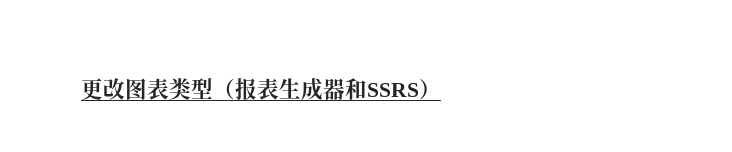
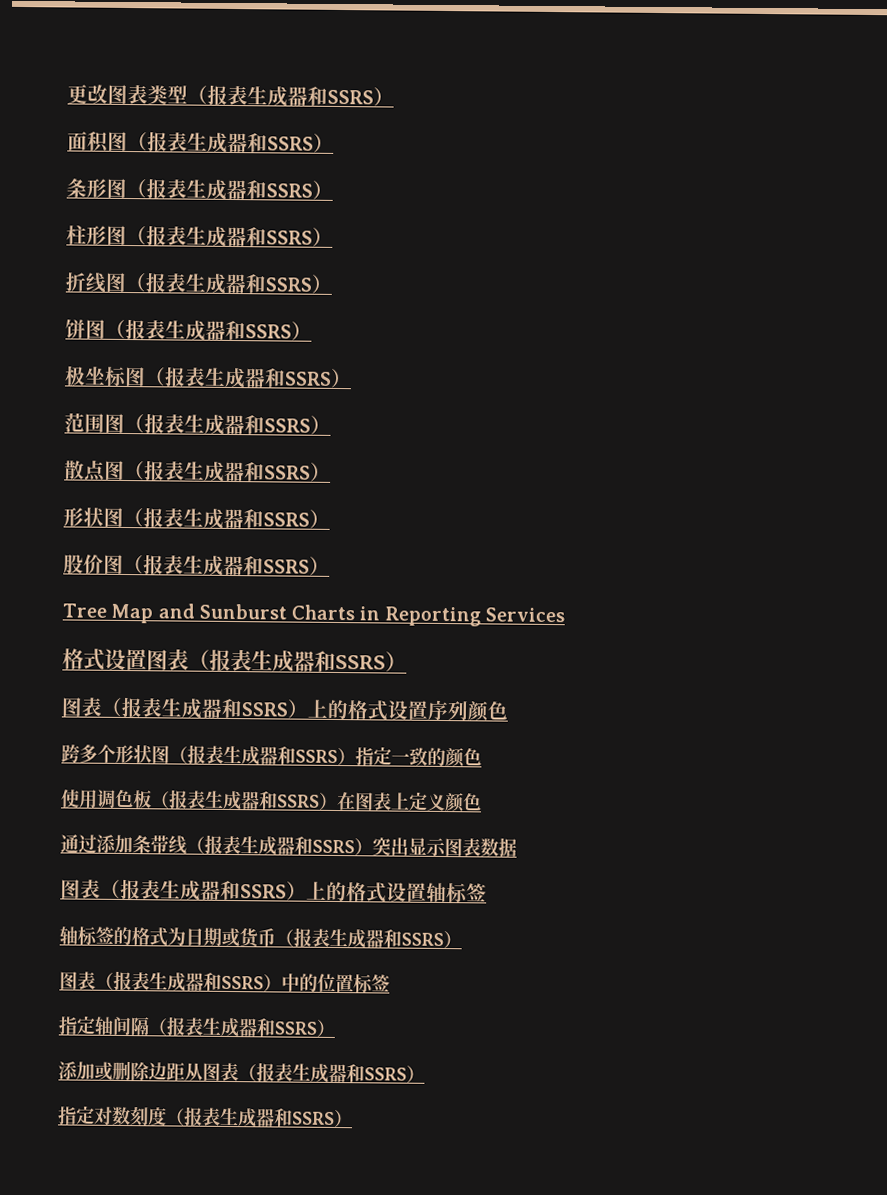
+ 面积图（报表生成器和SSRS）
+ 条形图（报表生成器和SSRS）
+ 柱形图（报表生成器和SSRS）
+ 折线图（报表生成器和SSRS）
+ 饼图（报表生成器和SSRS）
+ 极坐标图（报表生成器和SSRS）
+ 范围图（报表生成器和SSRS）
+ 散点图（报表生成器和SSRS）
+ 形状图（报表生成器和SSRS）
+ 股价图（报表生成器和SSRS）
+ Tree Map and Sunburst Charts in Reporting Services
+ 格式设置图表（报表生成器和SSRS）
+ 图表（报表生成器和SSRS）上的格式设置序列颜色
+ 跨多个形状图（报表生成器和SSRS）指定一致的颜色
+ 使用调色板（报表生成器和SSRS）在图表上定义颜色
+ 通过添加条带线（报表生成器和SSRS）突出显示图表数据
+ 图表（报表生成器和SSRS）上的格式设置轴标签
+ 轴标签的格式为日期或货币（报表生成器和SSRS）
+ 图表（报表生成器和SSRS）中的位置标签
+ 指定轴间隔（报表生成器和SSRS）
+ 添加或删除边距从图表（报表生成器和SSRS）
+ 指定对数刻度（报表生成器和SSRS）

